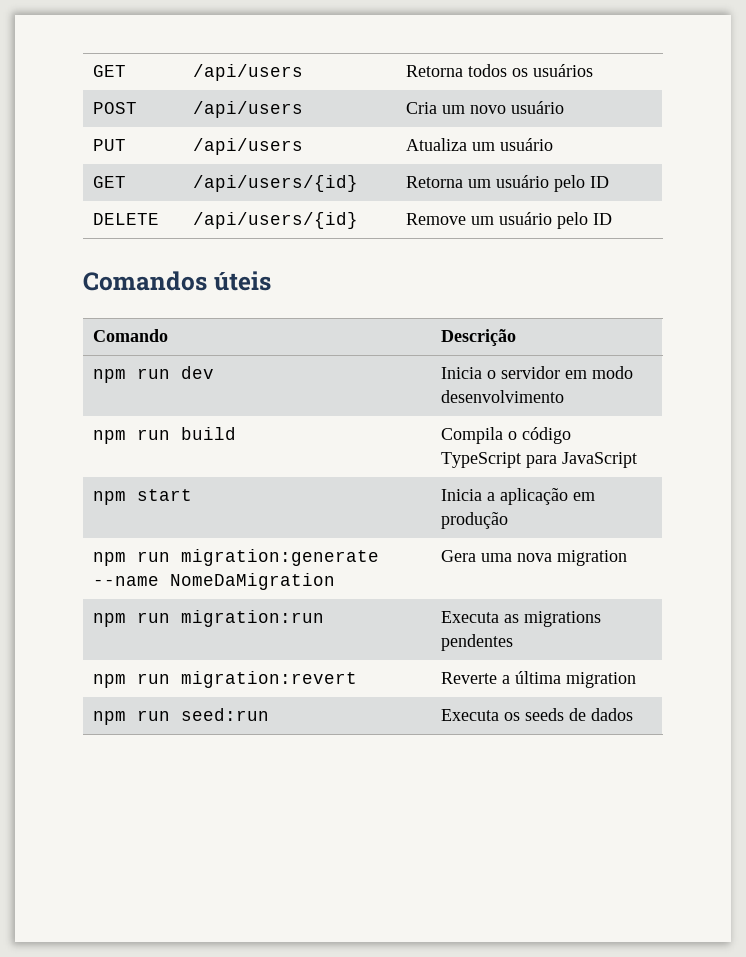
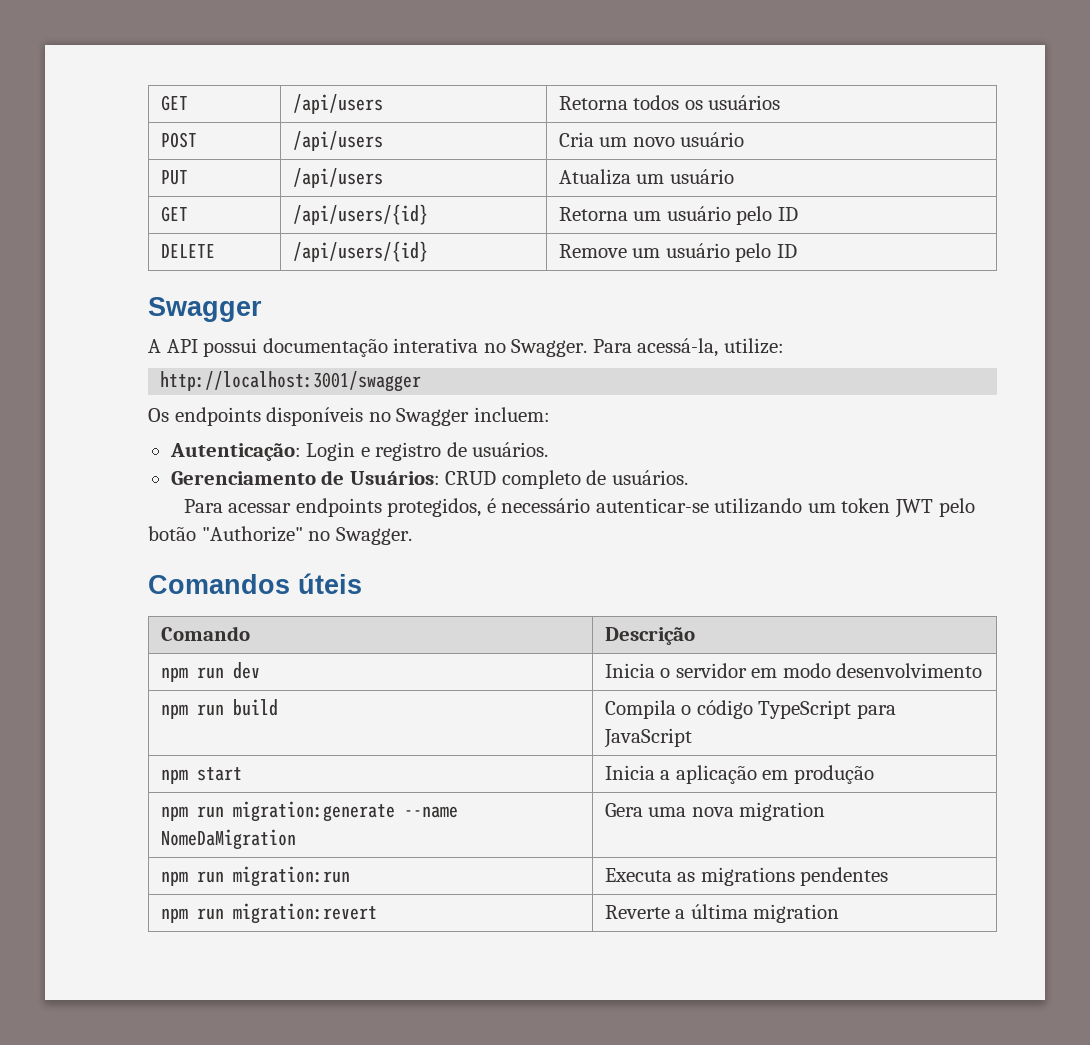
  DELETE | /api/users/{id} | Remove um usuário pelo ID
+ Swagger
+ A API possui documentação interativa no Swagger. Para acessá-la, utilize:
+ http://localhost:3001/swagger
+ Os endpoints disponíveis no Swagger incluem:
+ Autenticação: Login e registro de usuários.
+ Gerenciamento de Usuários: CRUD completo de usuários.
+ Para acessar endpoints protegidos, é necessário autenticar-se utilizando um token JWT pelo botão "Authorize" no Swagger.
- npm run seed:run | Executa os seeds de dados

